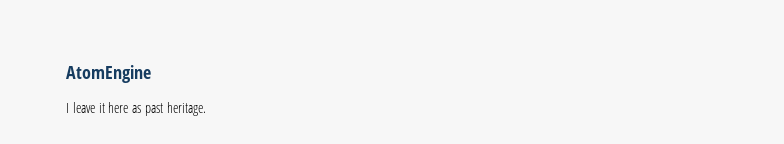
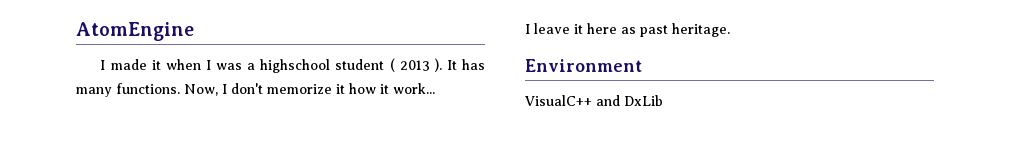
+ I made it when I was a highschool student ( 2013 ). It has many functions. Now, I don't memorize it how it work...
+ Environment
+ VisualC++ and DxLib

